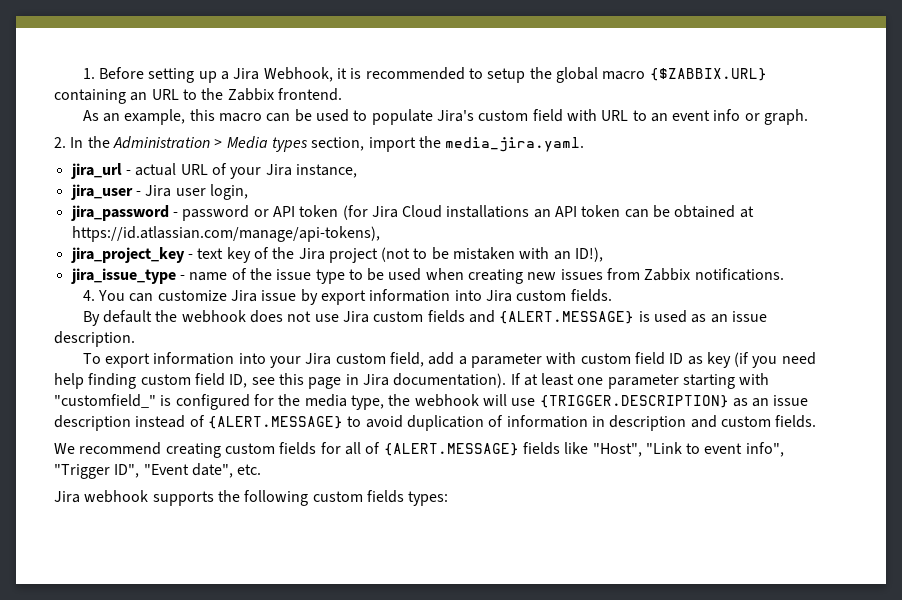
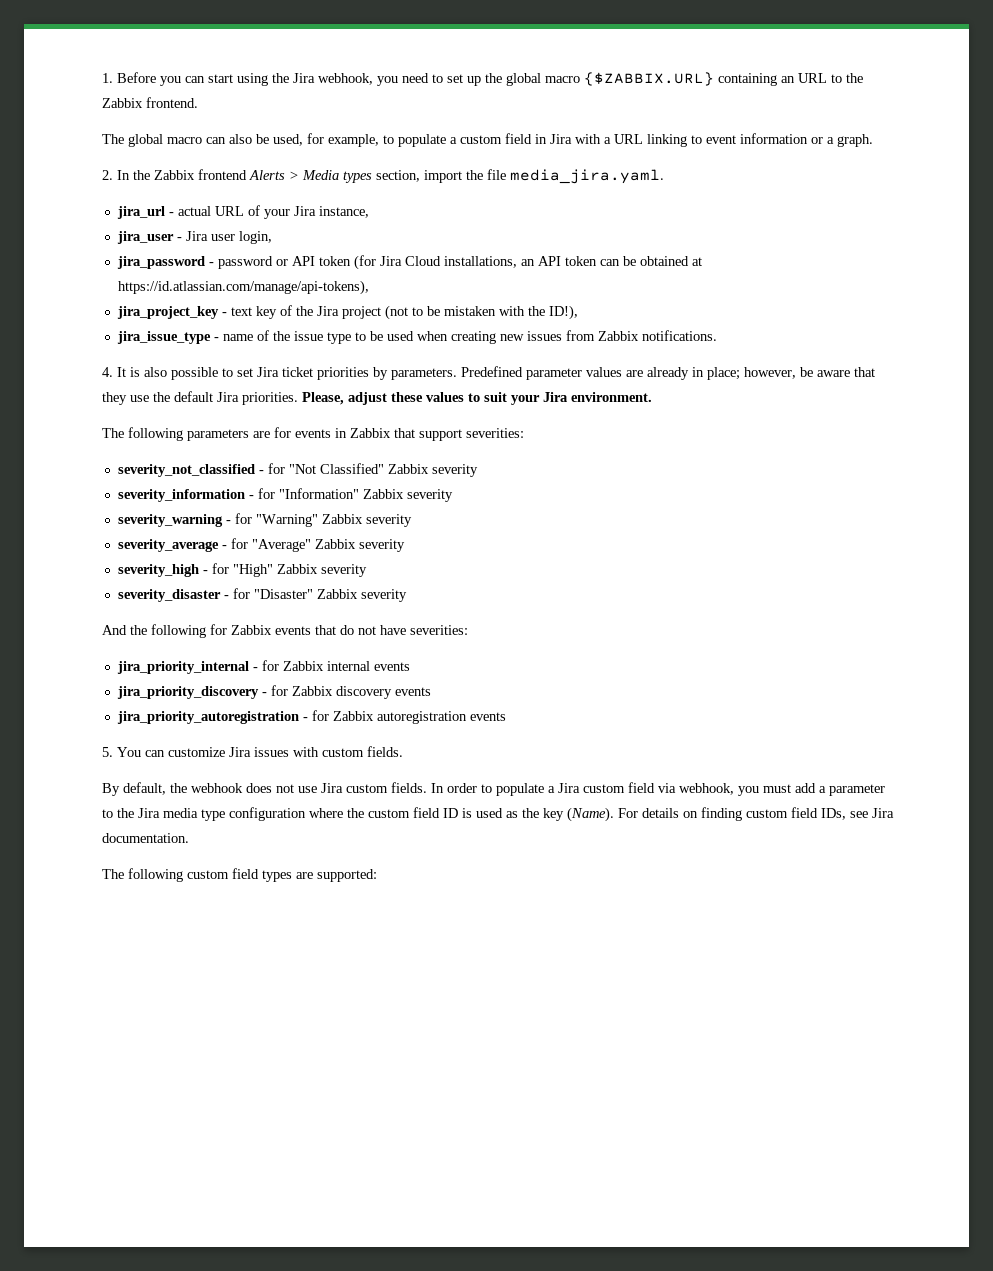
- 1. Before setting up a Jira Webhook, it is recommended to setup the global macro {$ZABBIX.URL} containing an URL to the Zabbix frontend.
+ 1. Before you can start using the Jira webhook, you need to set up the global macro {$ZABBIX.URL} containing an URL to the Zabbix frontend.
- As an example, this macro can be used to populate Jira's custom field with URL to an event info or graph.
+ The global macro can also be used, for example, to populate a custom field in Jira with a URL linking to event information or a graph.
- 2. In the Administration > Media types section, import the media_jira.yaml.
+ 2. In the Zabbix frontend Alerts > Media types section, import the file media_jira.yaml.
- jira_password - password or API token (for Jira Cloud installations an API token can be obtained at https://id.atlassian.com/manage/api-tokens),
+ jira_password - password or API token (for Jira Cloud installations, an API token can be obtained at https://id.atlassian.com/manage/api-tokens),
- jira_project_key - text key of the Jira project (not to be mistaken with an ID!),
+ jira_project_key - text key of the Jira project (not to be mistaken with the ID!),
- 4. You can customize Jira issue by export information into Jira custom fields.
+ 4. It is also possible to set Jira ticket priorities by parameters. Predefined parameter values are already in place; however, be aware that they use the default Jira priorities. Please, adjust these values to suit your Jira environment.
+ The following parameters are for events in Zabbix that support severities:
+ severity_not_classified - for "Not Classified" Zabbix severity
+ severity_information - for "Information" Zabbix severity
+ severity_warning - for "Warning" Zabbix severity
+ severity_average - for "Average" Zabbix severity
+ severity_high - for "High" Zabbix severity
+ severity_disaster - for "Disaster" Zabbix severity
+ And the following for Zabbix events that do not have severities:
+ jira_priority_internal - for Zabbix internal events
+ jira_priority_discovery - for Zabbix discovery events
+ jira_priority_autoregistration - for Zabbix autoregistration events
+ 5. You can customize Jira issues with custom fields.
- By default the webhook does not use Jira custom fields and {ALERT.MESSAGE} is used as an issue description.
- To export information into your Jira custom field, add a parameter with custom field ID as key (if you need help finding custom field ID, see this page in Jira documentation). If at least one parameter starting with "customfield_" is configured for the media type, the webhook will use {TRIGGER.DESCRIPTION} as an issue description instead of {ALERT.MESSAGE} to avoid duplication of information in description and custom fields.
- We recommend creating custom fields for all of {ALERT.MESSAGE} fields like "Host", "Link to event info", "Trigger ID", "Event date", etc.
- Jira webhook supports the following custom fields types:
+ By default, the webhook does not use Jira custom fields. In order to populate a Jira custom field via webhook, you must add a parameter to the Jira media type configuration where the custom field ID is used as the key (Name). For details on finding custom field IDs, see Jira documentation.
+ The following custom field types are supported:

